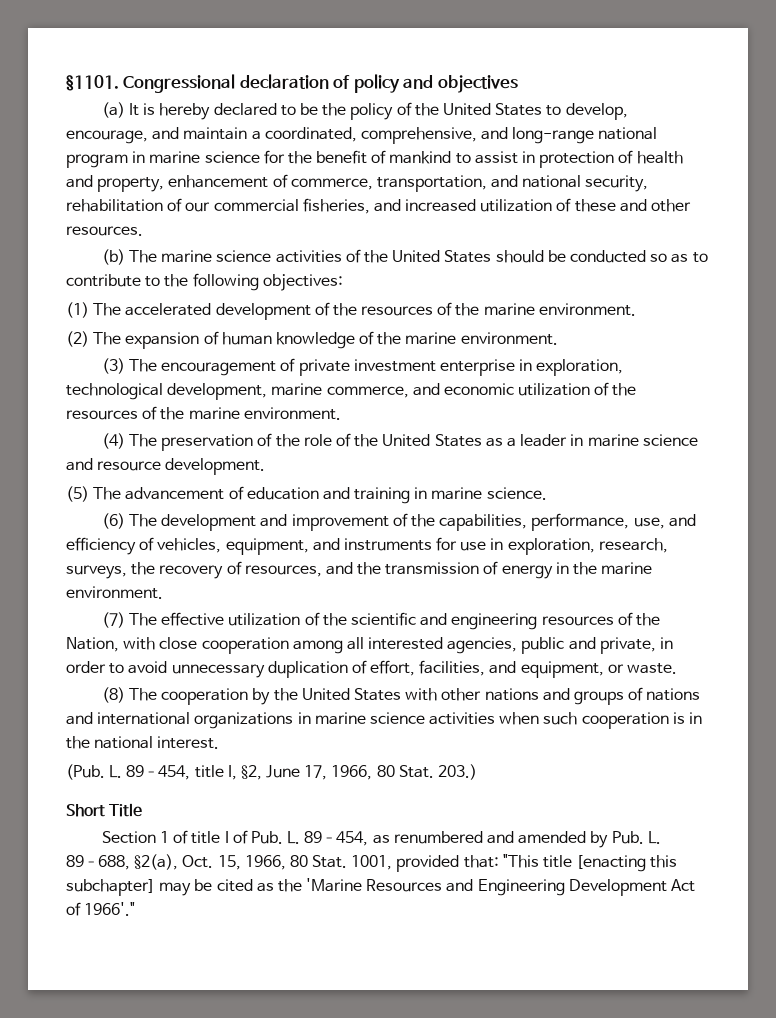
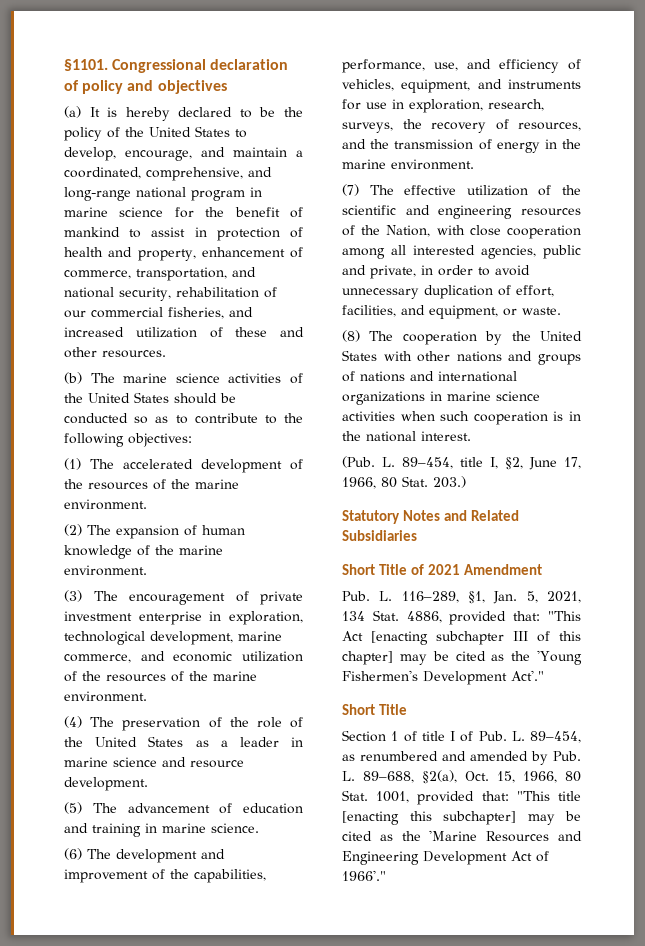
+ Statutory Notes and Related Subsidiaries
+ Short Title of 2021 Amendment
+ Pub. L. 116–289, §1, Jan. 5, 2021, 134 Stat. 4886, provided that: "This Act [enacting subchapter III of this chapter] may be cited as the 'Young Fishermen's Development Act'."

